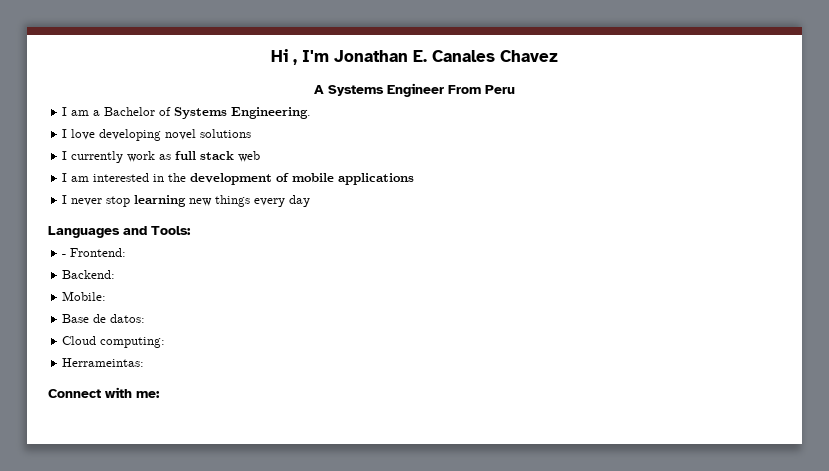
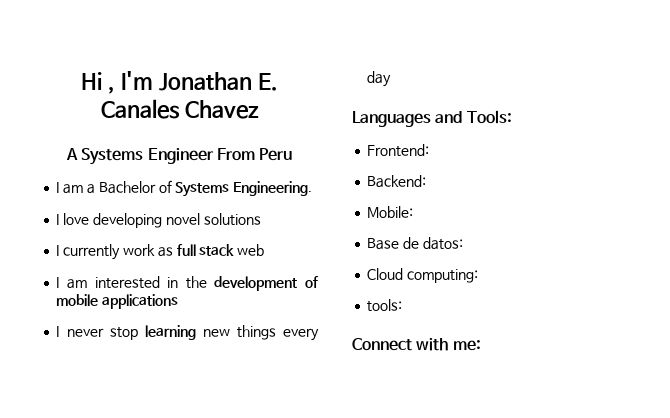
- - Frontend:
+ Frontend:
- Herrameintas:
+ tools:

